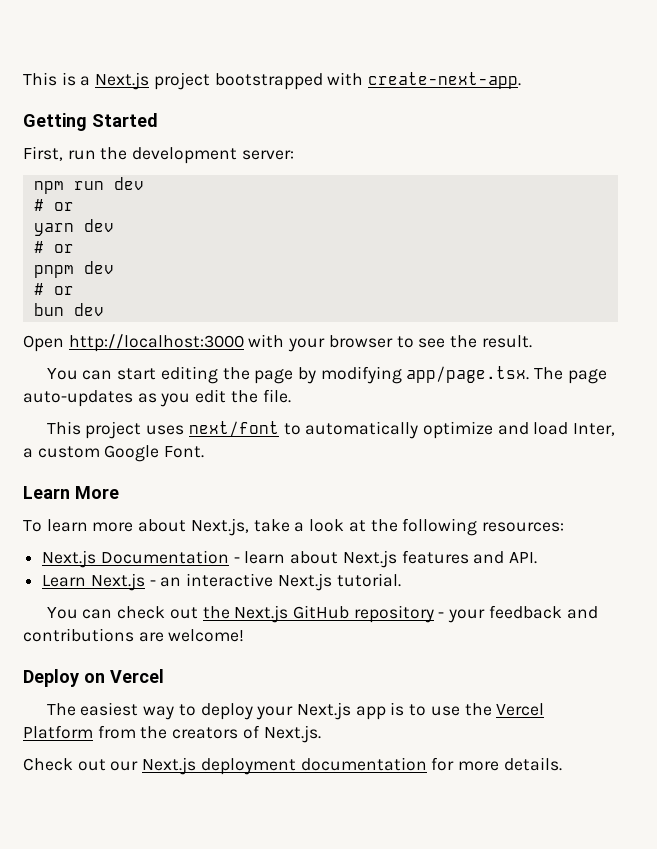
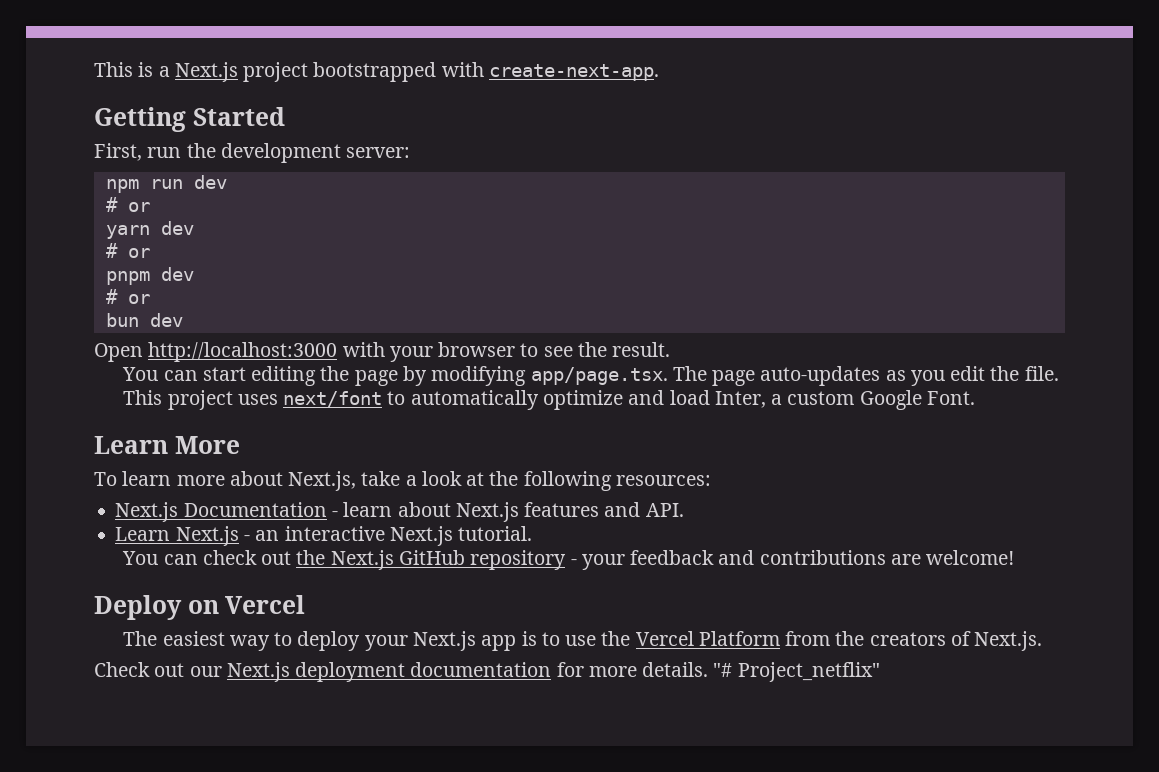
+ "# Project_netflix"

